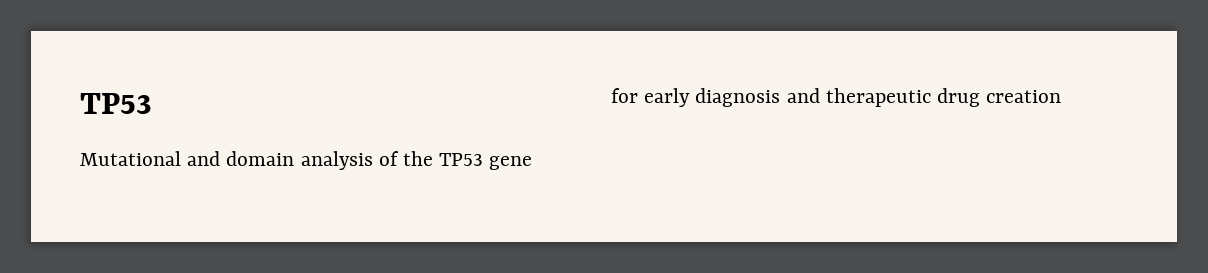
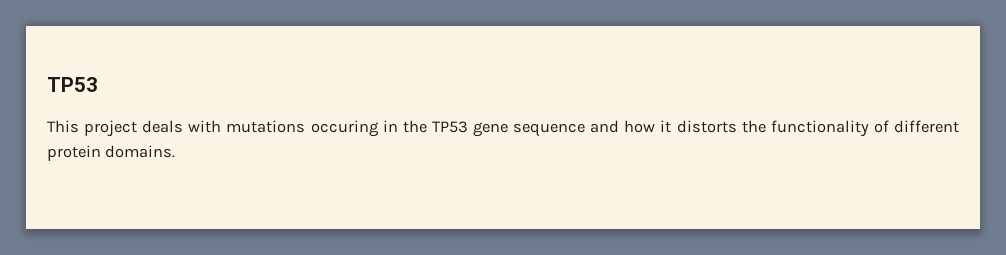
- Mutational and domain analysis of the TP53 gene for early diagnosis and therapeutic drug creation
+ This project deals with mutations occuring in the TP53 gene sequence and how it distorts the functionality of different protein domains.

